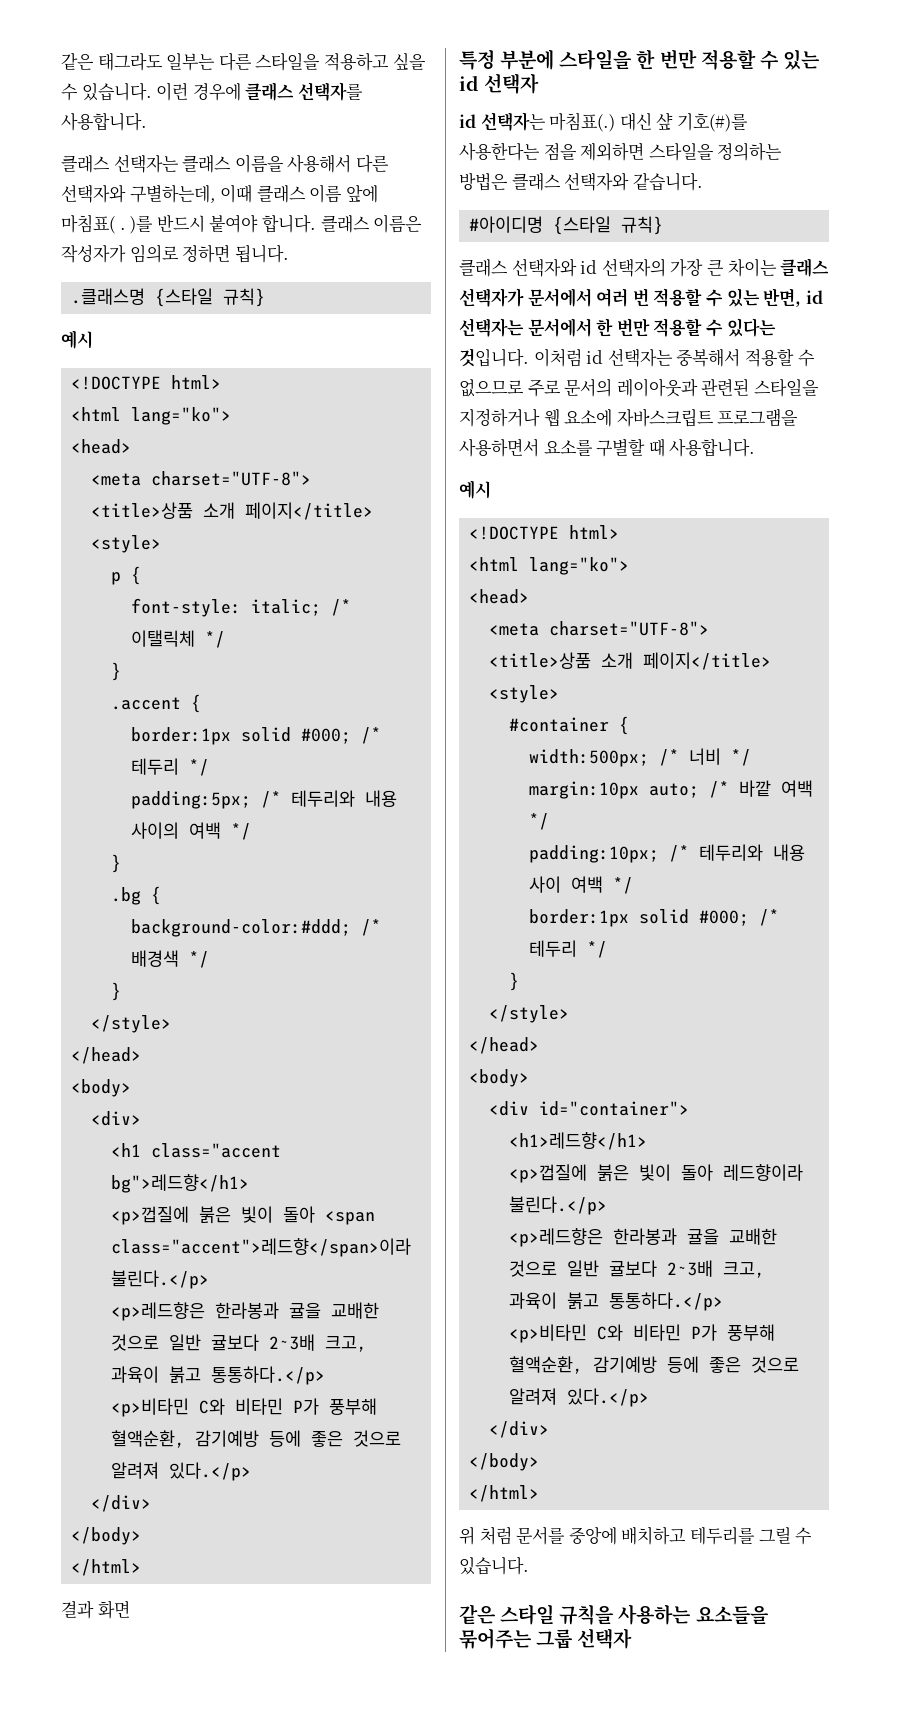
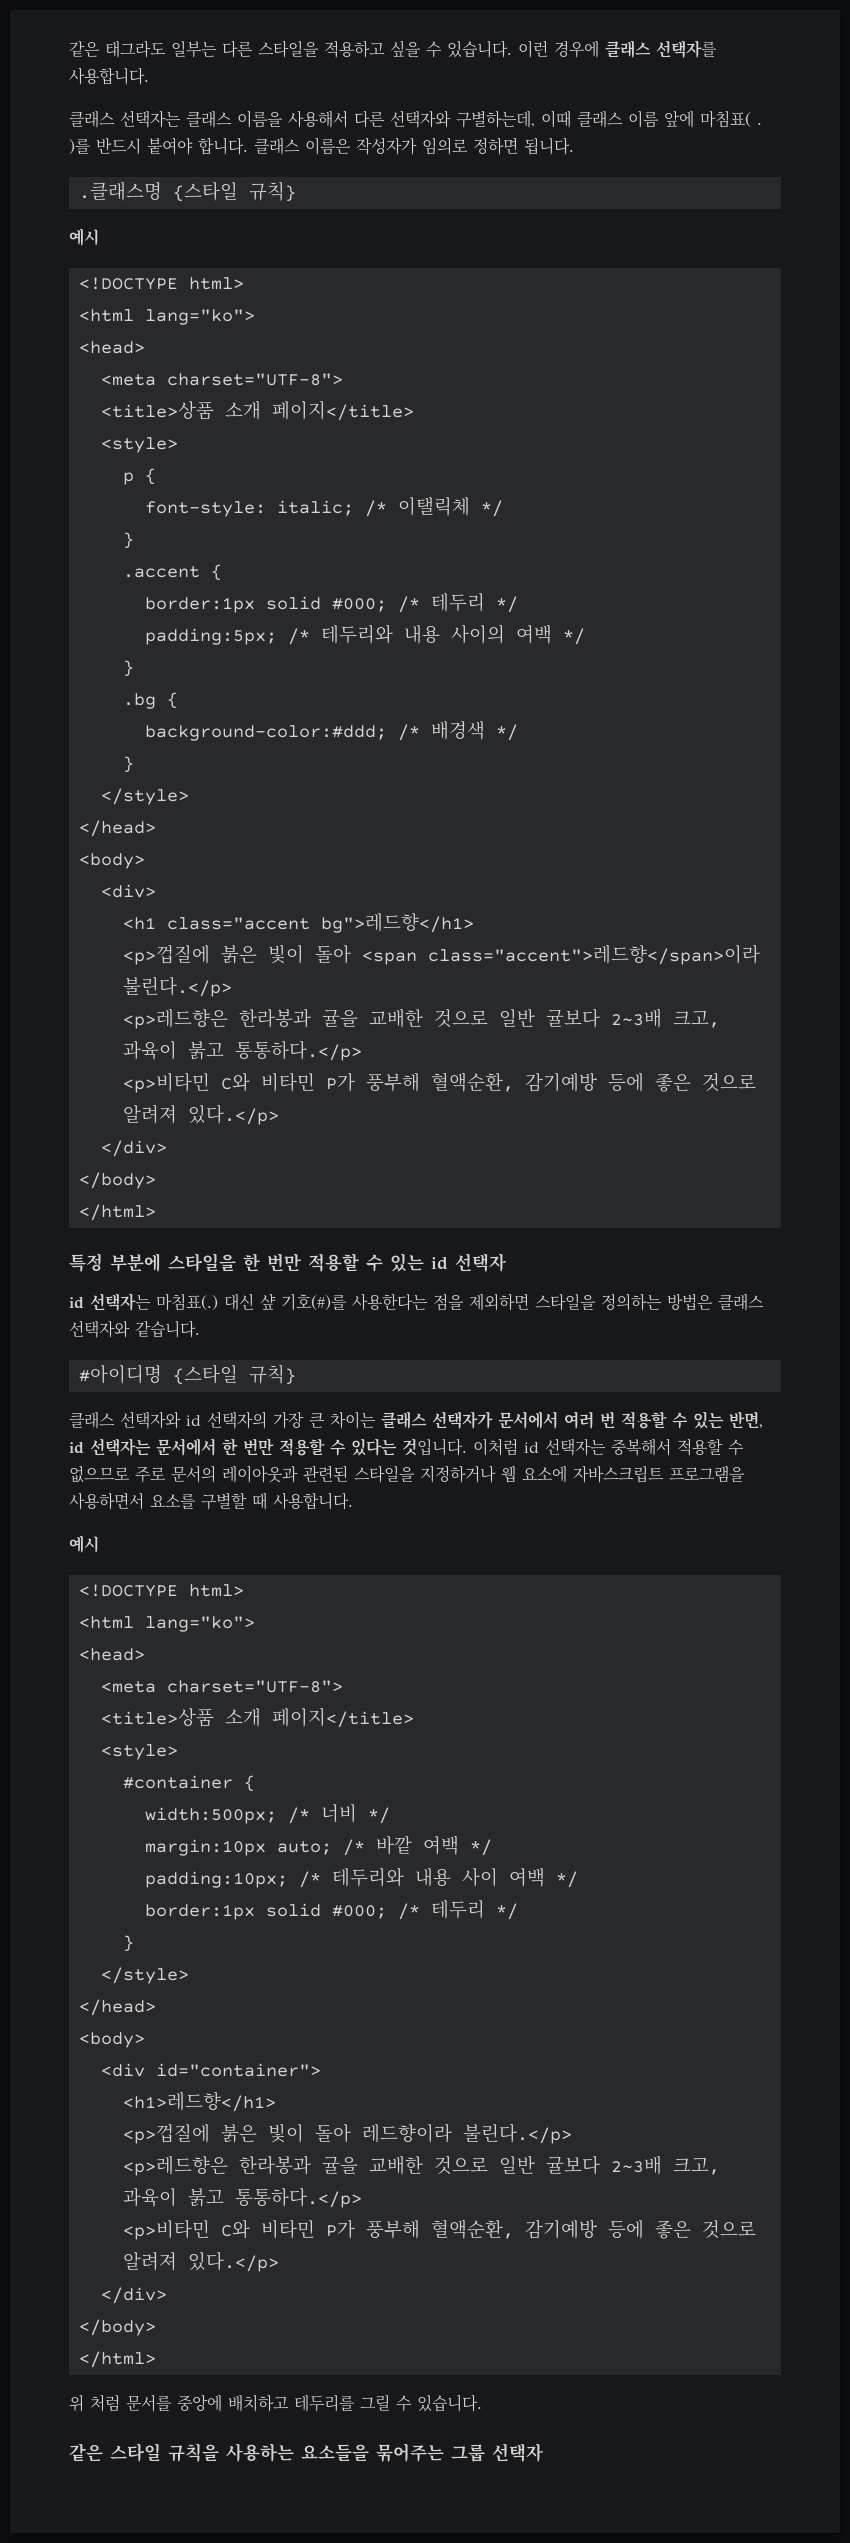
- 결과 화면

